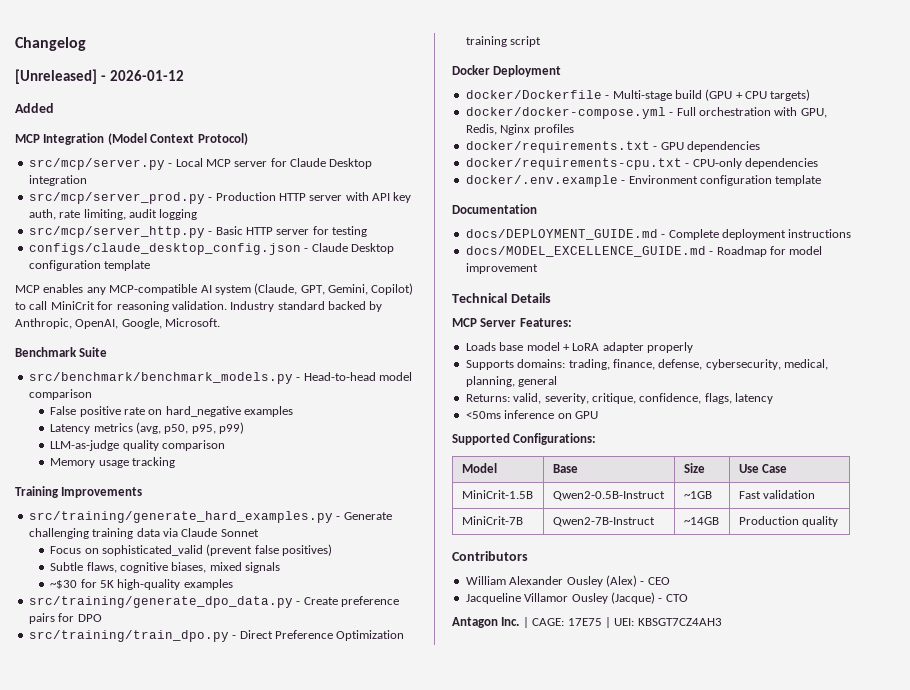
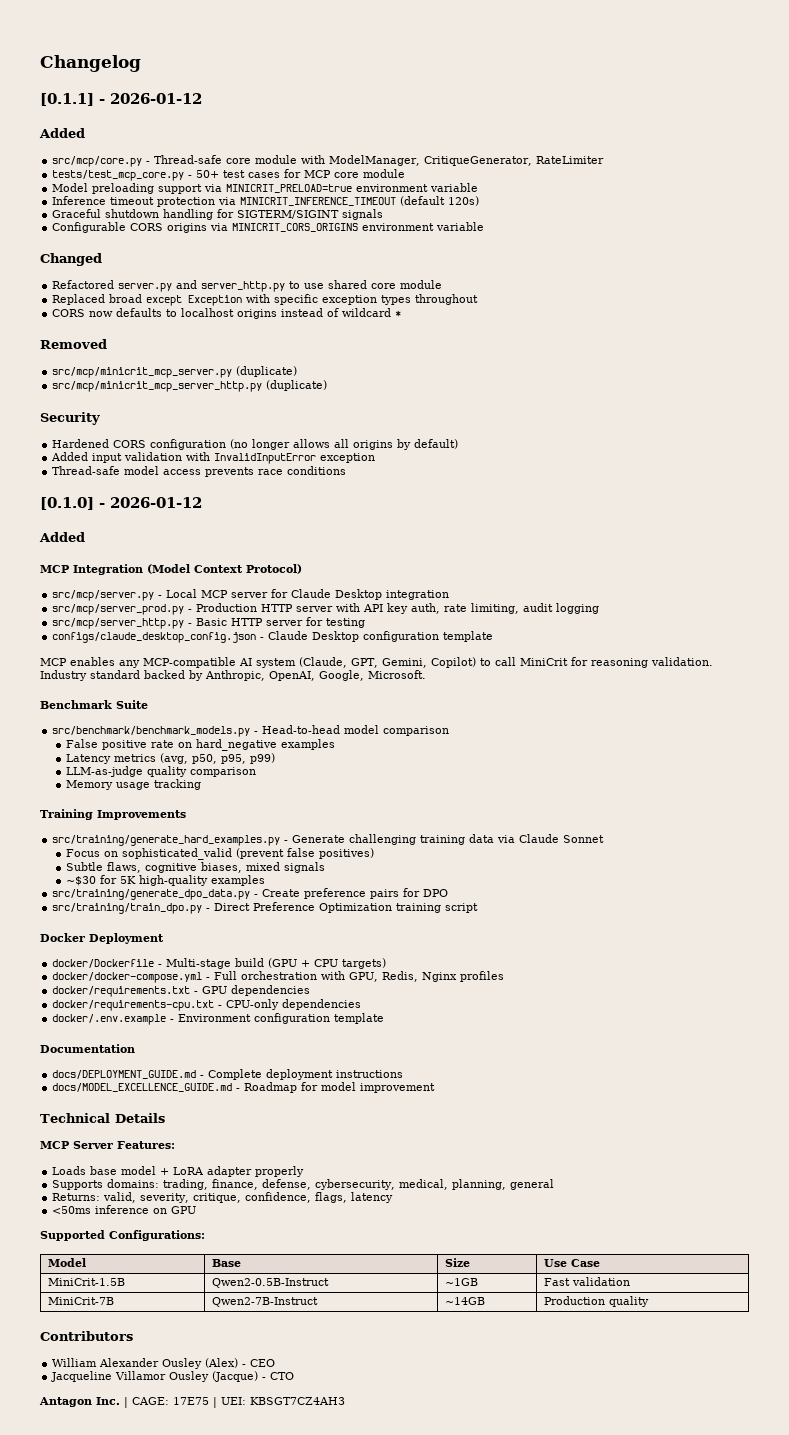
- [Unreleased] - 2026-01-12
+ [0.1.1] - 2026-01-12
+ Added
+ src/mcp/core.py - Thread-safe core module with ModelManager, CritiqueGenerator, RateLimiter
+ tests/test_mcp_core.py - 50+ test cases for MCP core module
+ Model preloading support via MINICRIT_PRELOAD=true environment variable
+ Inference timeout protection via MINICRIT_INFERENCE_TIMEOUT (default 120s)
+ Graceful shutdown handling for SIGTERM/SIGINT signals
+ Configurable CORS origins via MINICRIT_CORS_ORIGINS environment variable
+ Changed
+ Refactored server.py and server_http.py to use shared core module
+ Replaced broad except Exception with specific exception types throughout
+ CORS now defaults to localhost origins instead of wildcard *
+ Removed
+ src/mcp/minicrit_mcp_server.py (duplicate)
+ src/mcp/minicrit_mcp_server_http.py (duplicate)
+ Security
+ Hardened CORS configuration (no longer allows all origins by default)
+ Added input validation with InvalidInputError exception
+ Thread-safe model access prevents race conditions
+ [0.1.0] - 2026-01-12

